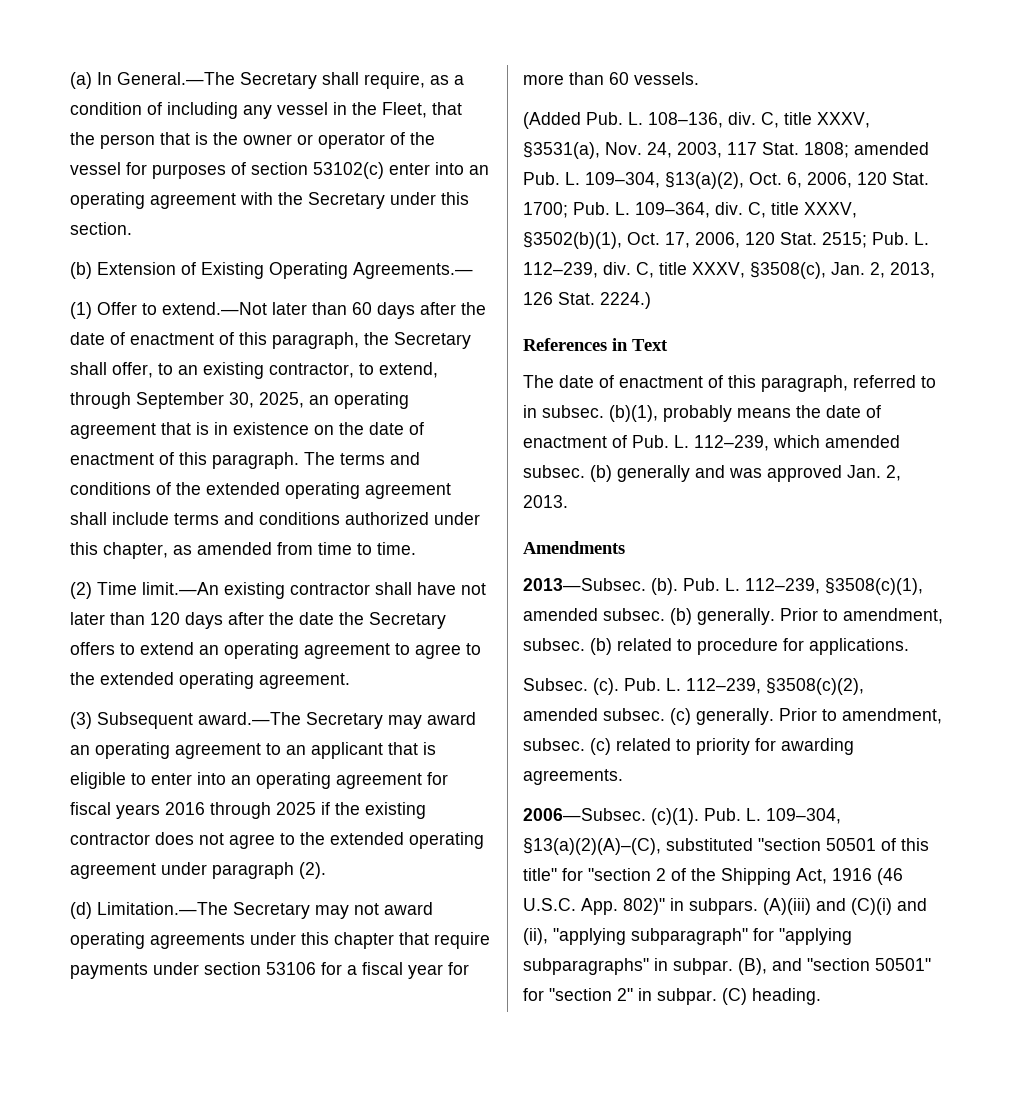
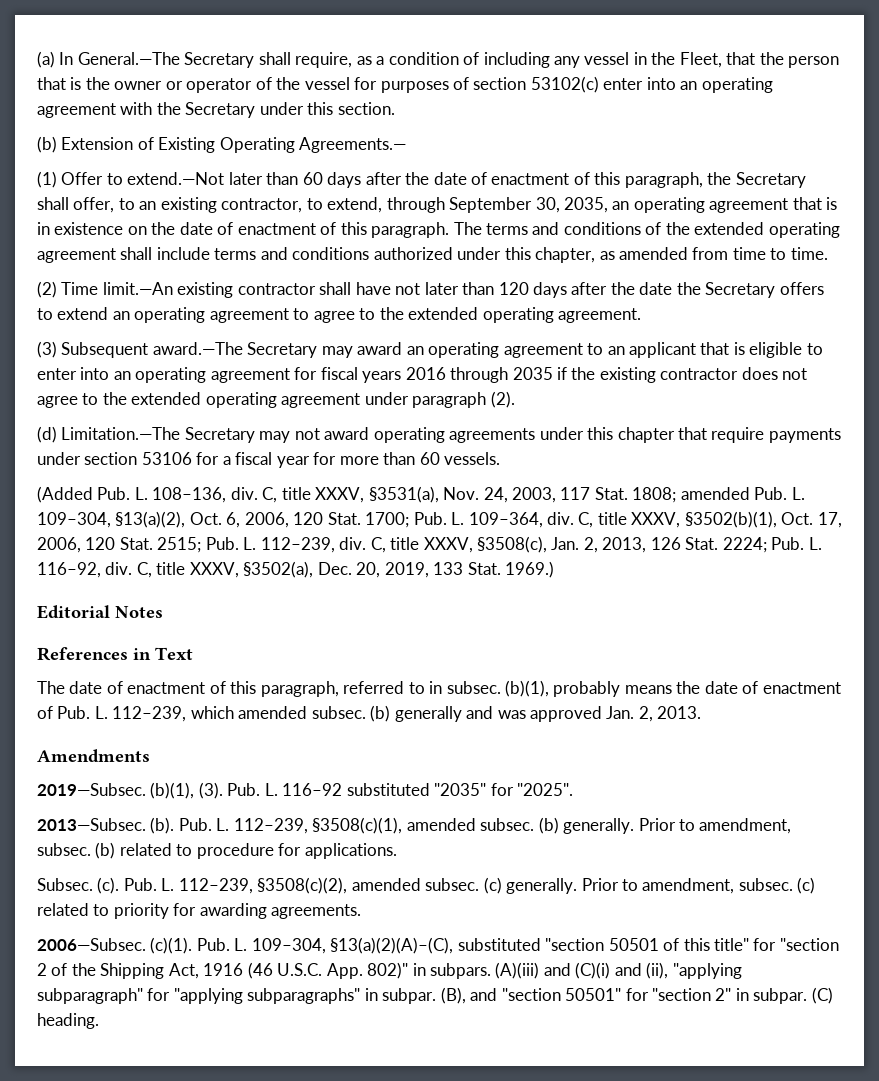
- (1) Offer to extend.—Not later than 60 days after the date of enactment of this paragraph, the Secretary shall offer, to an existing contractor, to extend, through September 30, 2025, an operating agreement that is in existence on the date of enactment of this paragraph.
+ (1) Offer to extend.—Not later than 60 days after the date of enactment of this paragraph, the Secretary shall offer, to an existing contractor, to extend, through September 30, 2035, an operating agreement that is in existence on the date of enactment of this paragraph.
- (3) Subsequent award.—The Secretary may award an operating agreement to an applicant that is eligible to enter into an operating agreement for fiscal years 2016 through 2025 if the existing contractor does not agree to the extended operating agreement under paragraph (2).
+ (3) Subsequent award.—The Secretary may award an operating agreement to an applicant that is eligible to enter into an operating agreement for fiscal years 2016 through 2035 if the existing contractor does not agree to the extended operating agreement under paragraph (2).
- 2224.)
+ 2224; Pub. L. 116–92, div. C, title XXXV, §3502(a), Dec. 20, 2019, 133 Stat. 1969.)
+ Editorial Notes
+ 2019—Subsec. (b)(1), (3). Pub. L. 116–92 substituted "2035" for "2025".

